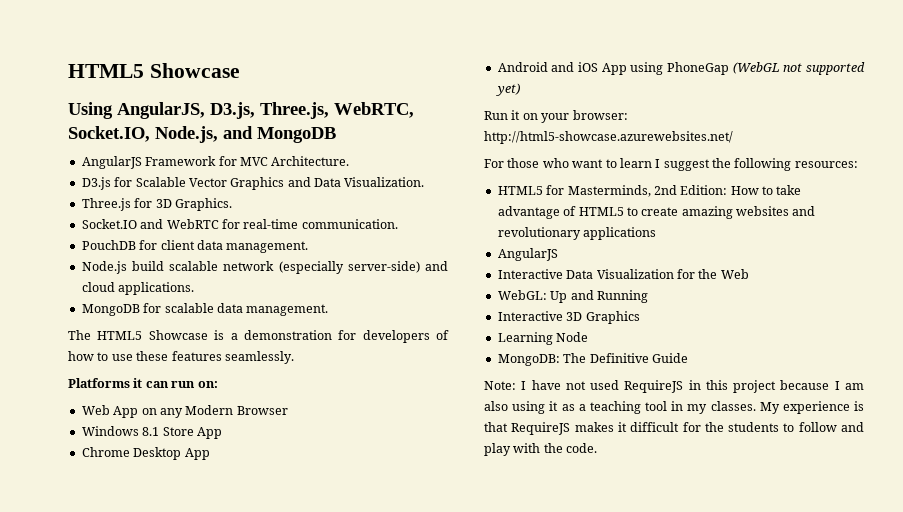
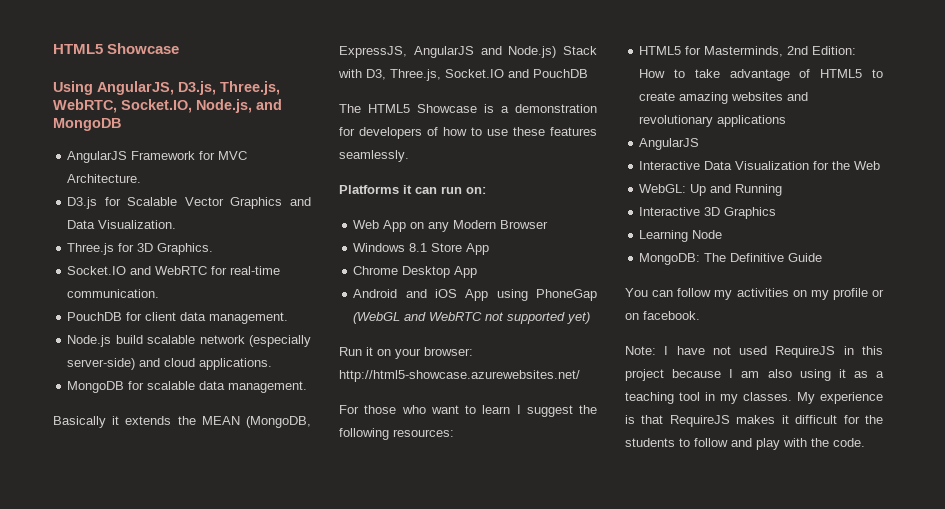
+ Basically it extends the MEAN (MongoDB, ExpressJS, AngularJS and Node.js) Stack with D3, Three.js, Socket.IO and PouchDB
- Android and iOS App using PhoneGap (WebGL not supported yet)
+ Android and iOS App using PhoneGap (WebGL and WebRTC not supported yet)
+ You can follow my activities on my profile or on facebook.

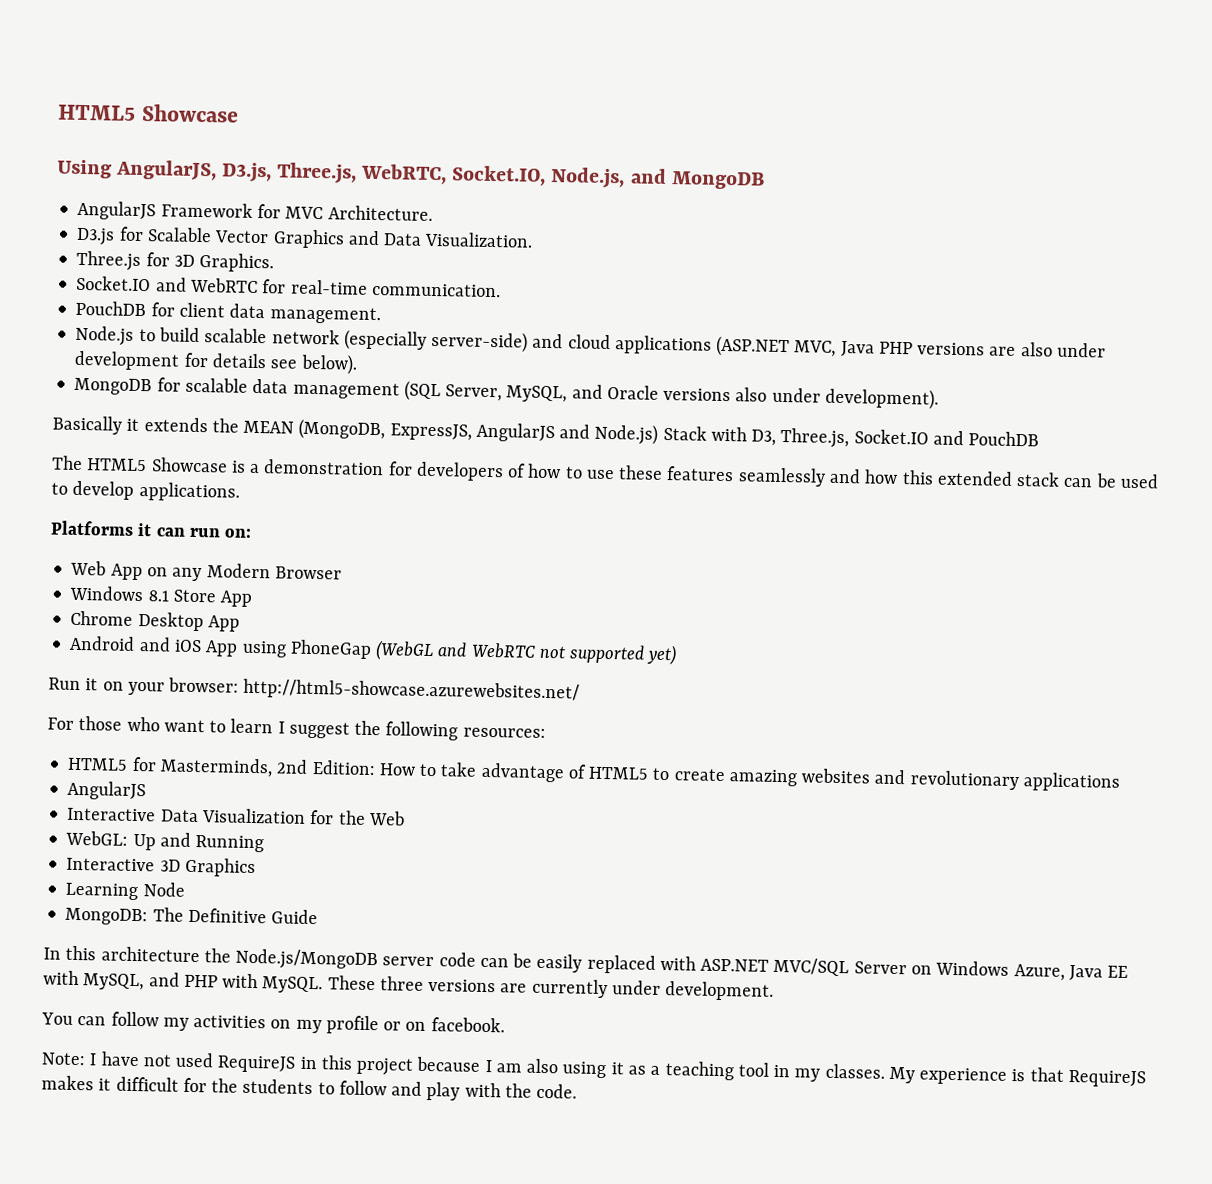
- Node.js build scalable network (especially server-side) and cloud applications.
- MongoDB for scalable data management.
+ Node.js to build scalable network (especially server-side) and cloud applications (ASP.NET MVC, Java PHP versions are also under development for details see below).
+ MongoDB for scalable data management (SQL Server, MySQL, and Oracle versions also under development).
- The HTML5 Showcase is a demonstration for developers of how to use these features seamlessly.
+ The HTML5 Showcase is a demonstration for developers of how to use these features seamlessly and how this extended stack can be used to develop applications.
+ In this architecture the Node.js/MongoDB server code can be easily replaced with ASP.NET MVC/SQL Server on Windows Azure, Java EE with MySQL, and PHP with MySQL. These three versions are currently under development.

